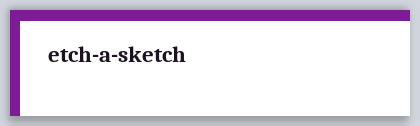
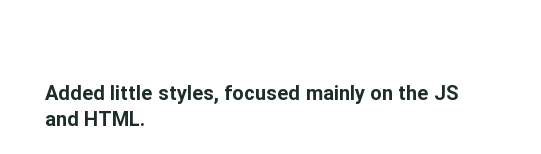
- etch-a-sketch
+ Added little styles, focused mainly on the JS and HTML.

